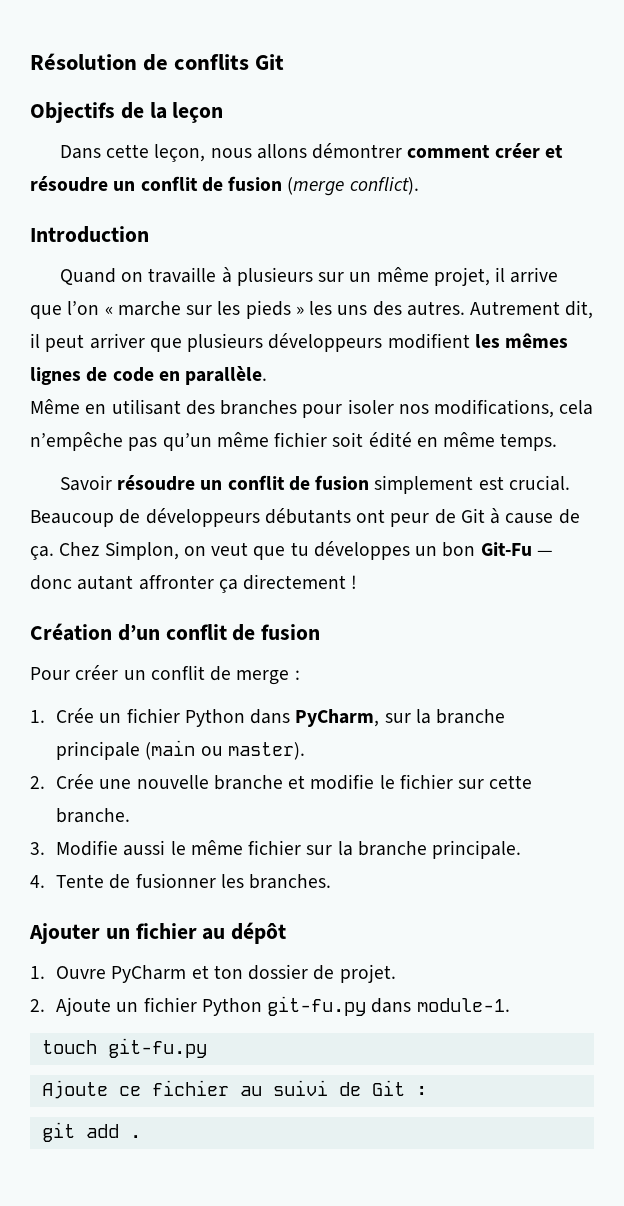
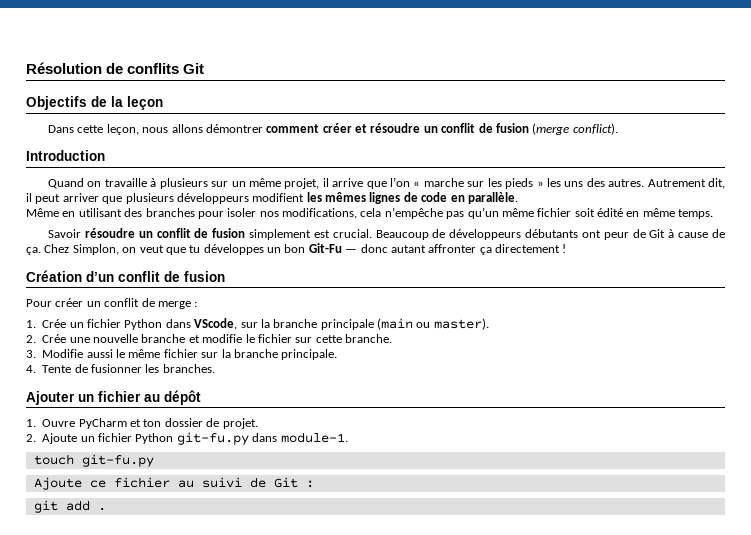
- 1. Crée un fichier Python dans PyCharm, sur la branche principale (main ou master).
+ 1. Crée un fichier Python dans VScode, sur la branche principale (main ou master).

